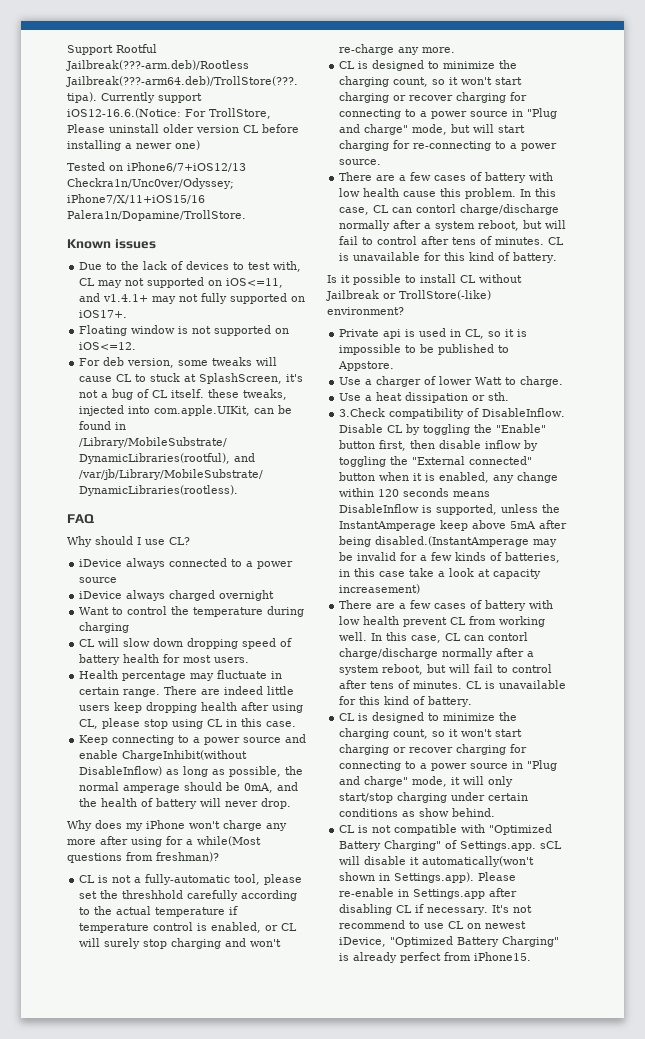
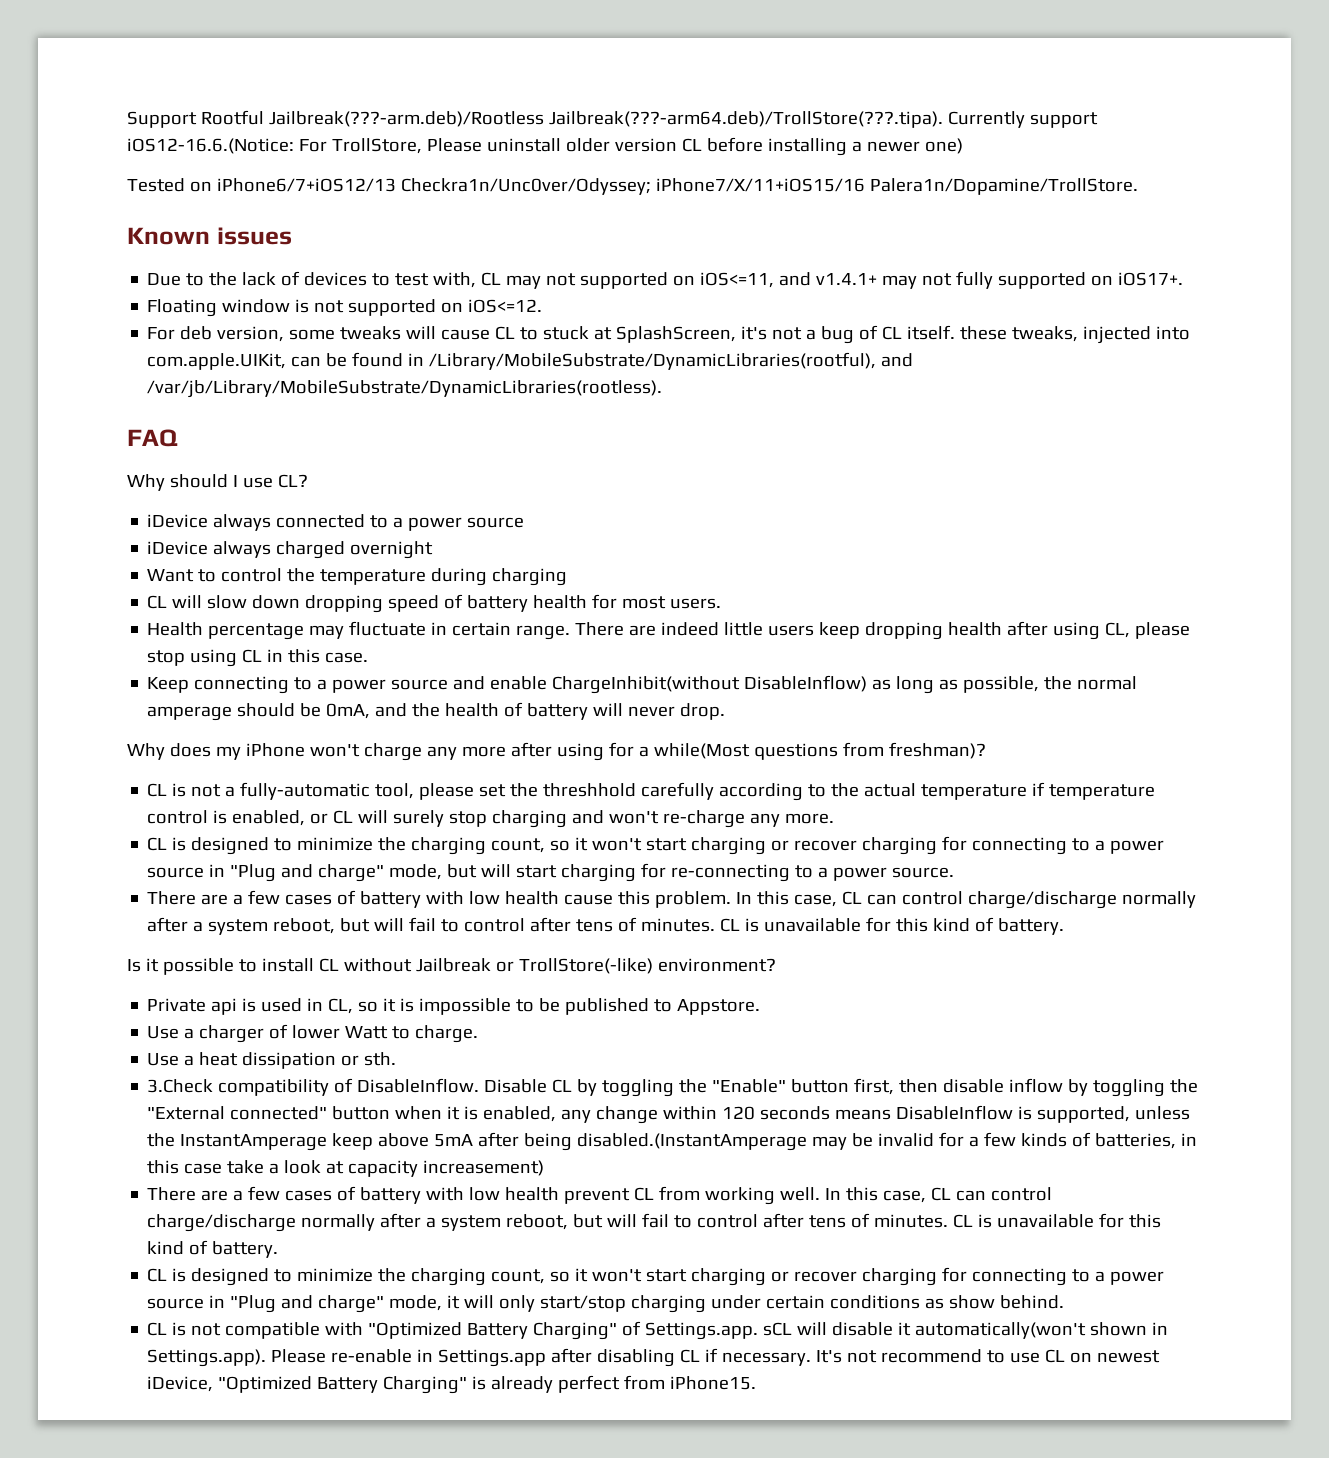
- There are a few cases of battery with low health cause this problem. In this case, CL can contorl charge/discharge normally after a system reboot, but will fail to control after tens of minutes.
+ There are a few cases of battery with low health cause this problem. In this case, CL can control charge/discharge normally after a system reboot, but will fail to control after tens of minutes.
- There are a few cases of battery with low health prevent CL from working well. In this case, CL can contorl charge/discharge normally after a system reboot, but will fail to control after tens of minutes.
+ There are a few cases of battery with low health prevent CL from working well. In this case, CL can control charge/discharge normally after a system reboot, but will fail to control after tens of minutes.

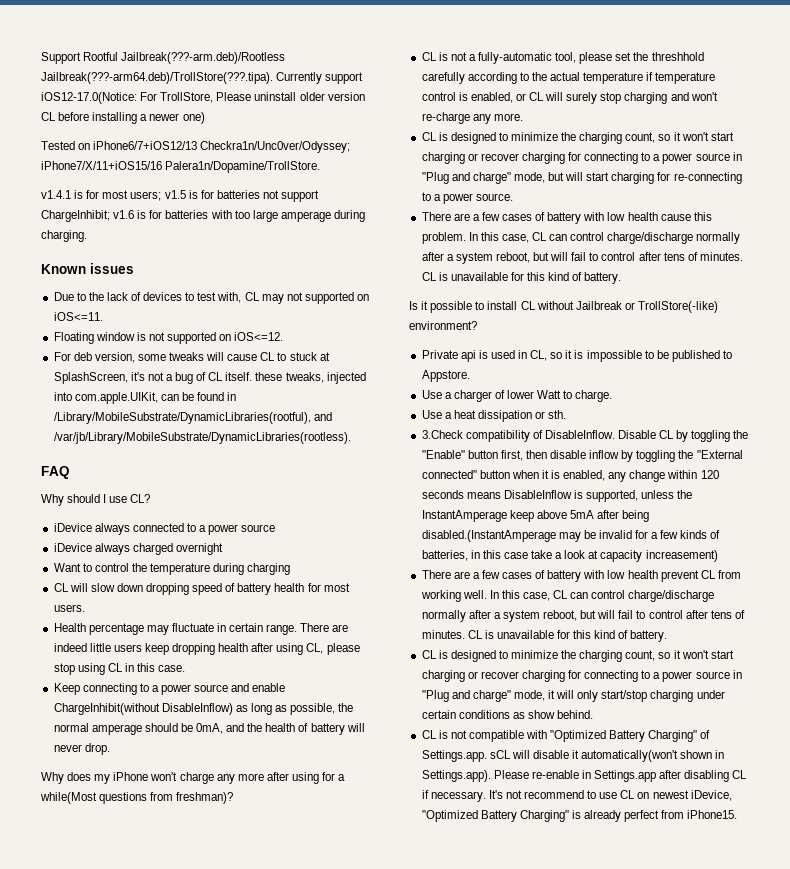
- Support Rootful Jailbreak(???-arm.deb)/Rootless Jailbreak(???-arm64.deb)/TrollStore(???.tipa). Currently support iOS12-16.6.(Notice: For TrollStore, Please uninstall older version CL before installing a newer one)
+ Support Rootful Jailbreak(???-arm.deb)/Rootless Jailbreak(???-arm64.deb)/TrollStore(???.tipa). Currently support iOS12-17.0(Notice: For TrollStore, Please uninstall older version CL before installing a newer one)
+ v1.4.1 is for most users; v1.5 is for batteries not support ChargeInhibit; v1.6 is for batteries with too large amperage during charging.
- Due to the lack of devices to test with, CL may not supported on iOS<=11, and v1.4.1+ may not fully supported on iOS17+.
+ Due to the lack of devices to test with, CL may not supported on iOS<=11.

